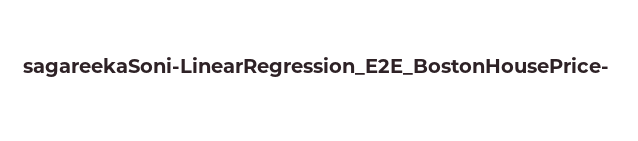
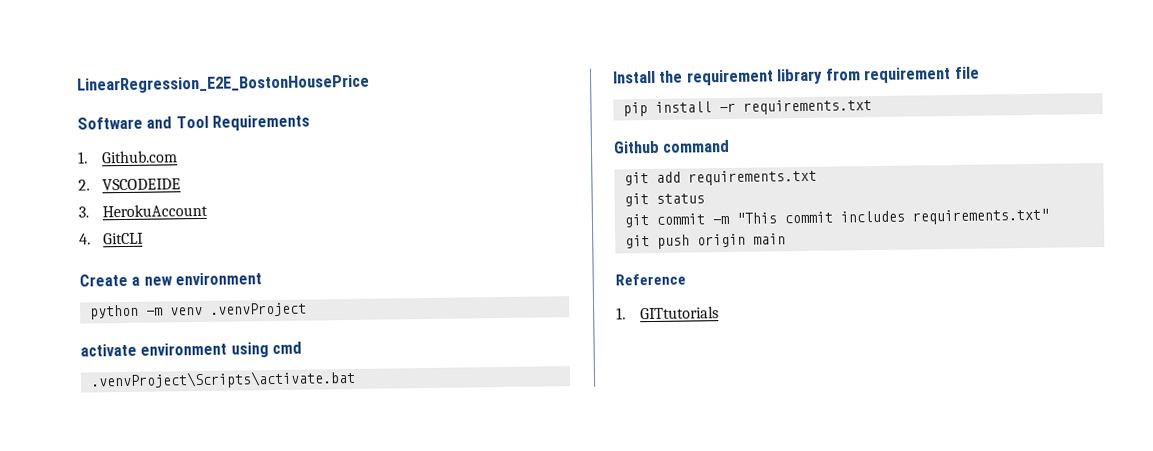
- sagareekaSoni-LinearRegression_E2E_BostonHousePrice-
+ LinearRegression_E2E_BostonHousePrice
+ Software and Tool Requirements
+ 1. Github.com
+ 2. VSCODEIDE
+ 3. HerokuAccount
+ 4. GitCLI
+ Create a new environment
+ python -m venv .venvProject
+ activate environment using cmd
+ .venvProject\Scripts\activate.bat
+ Install the requirement library from requirement file
+ pip install -r requirements.txt
+ Github command
+ git add requirements.txt
+ git status
+ git commit -m "This commit includes requirements.txt"
+ git push origin main
+ Reference
+ 1. GITtutorials

